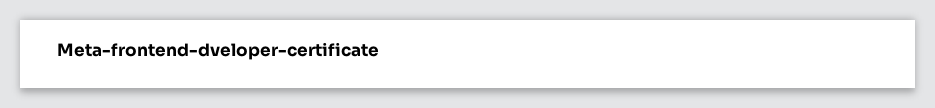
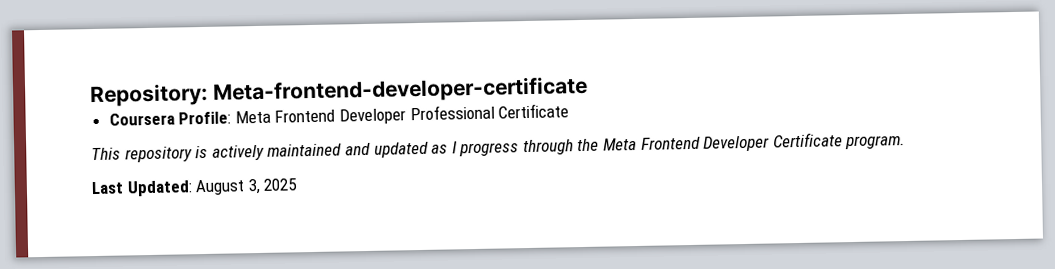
- Meta-frontend-dveloper-certificate
+ Repository: Meta-frontend-developer-certificate
+ Coursera Profile: Meta Frontend Developer Professional Certificate
+ This repository is actively maintained and updated as I progress through the Meta Frontend Developer Certificate program.
+ Last Updated: August 3, 2025

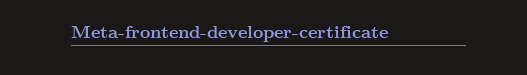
- Repository: Meta-frontend-developer-certificate
+ Meta-frontend-developer-certificate
- Coursera Profile: Meta Frontend Developer Professional Certificate
- This repository is actively maintained and updated as I progress through the Meta Frontend Developer Certificate program.
- Last Updated: August 3, 2025

